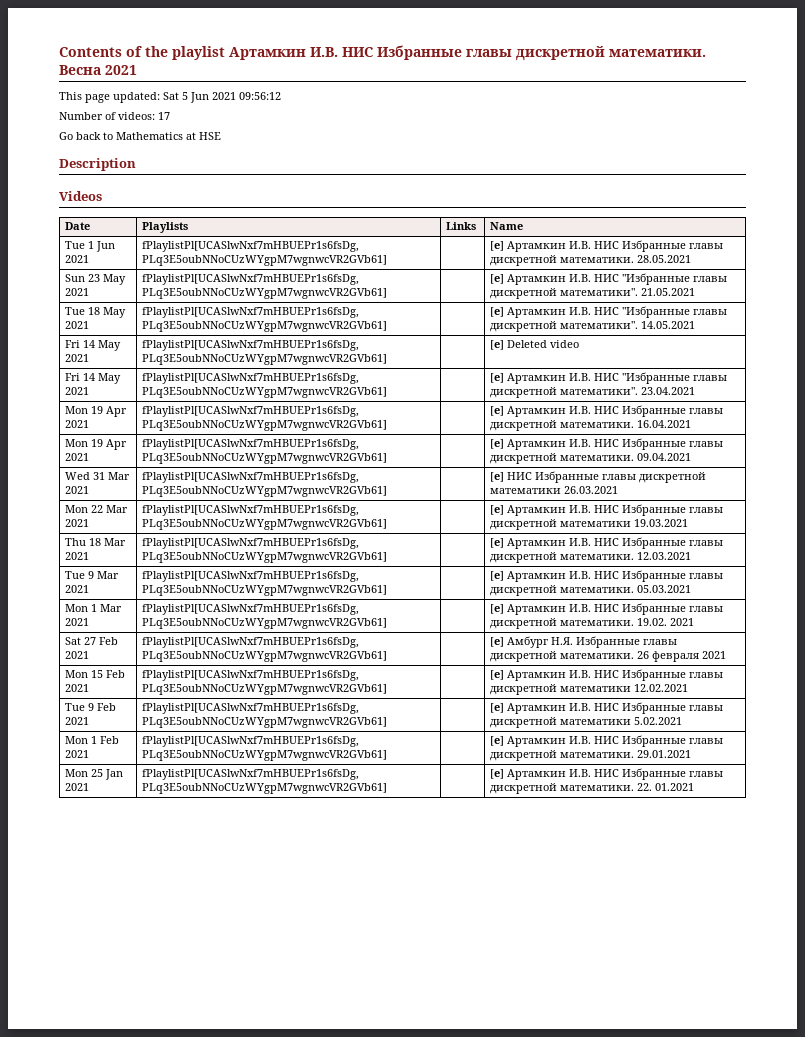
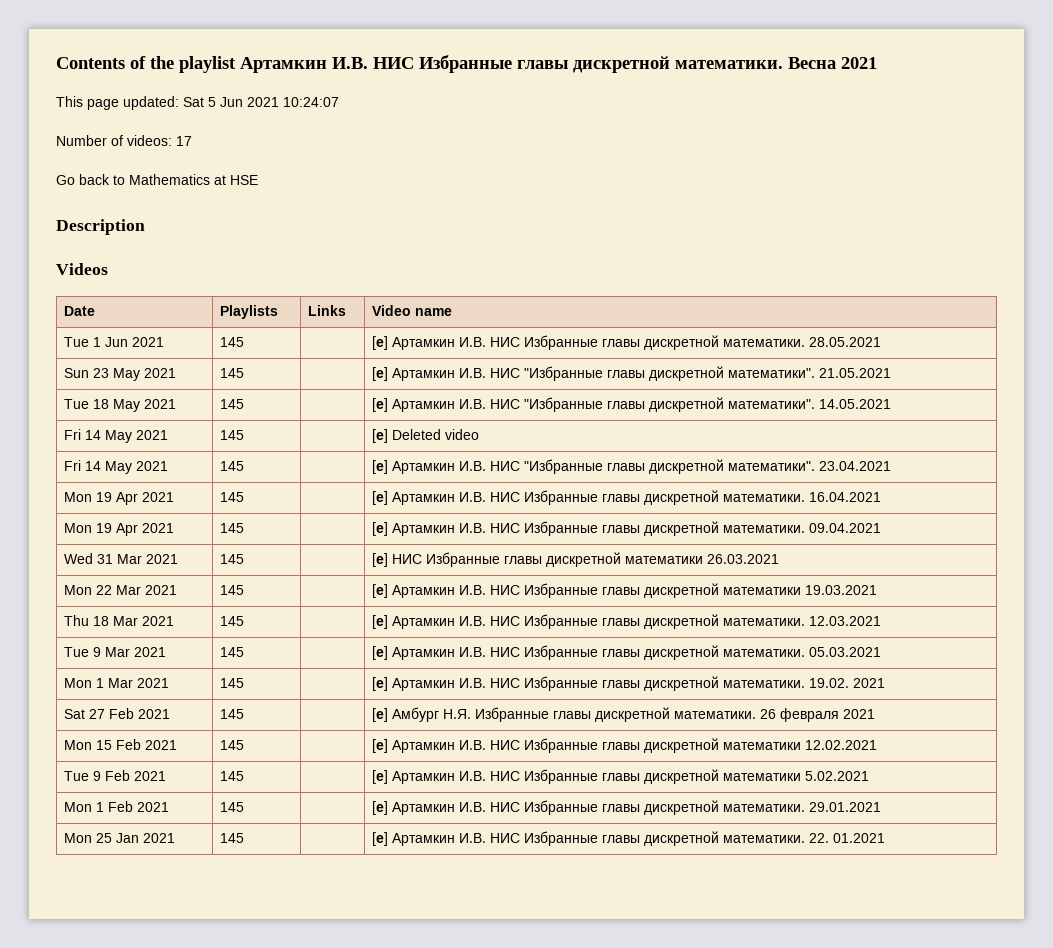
- This page updated: Sat 5 Jun 2021 09:56:12
+ This page updated: Sat 5 Jun 2021 10:24:07
- Date | Playlists | Links | Name
+ Date | Playlists | Links | Video name
- Tue 1 Jun 2021 | fPlaylistPl[UCASlwNxf7mHBUEPr1s6fsDg, PLq3E5oubNNoCUzWYgpM7wgnwcVR2GVb61] | | [e] Артамкин И.В. НИС Избранные главы дискретной математики. 28.05.2021
+ Tue 1 Jun 2021 | 145 | | [e] Артамкин И.В. НИС Избранные главы дискретной математики. 28.05.2021
- Sun 23 May 2021 | fPlaylistPl[UCASlwNxf7mHBUEPr1s6fsDg, PLq3E5oubNNoCUzWYgpM7wgnwcVR2GVb61] | | [e] Артамкин И.В. НИС "Избранные главы дискретной математики". 21.05.2021
+ Sun 23 May 2021 | 145 | | [e] Артамкин И.В. НИС "Избранные главы дискретной математики". 21.05.2021
- Tue 18 May 2021 | fPlaylistPl[UCASlwNxf7mHBUEPr1s6fsDg, PLq3E5oubNNoCUzWYgpM7wgnwcVR2GVb61] | | [e] Артамкин И.В. НИС "Избранные главы дискретной математики". 14.05.2021
+ Tue 18 May 2021 | 145 | | [e] Артамкин И.В. НИС "Избранные главы дискретной математики". 14.05.2021
- Fri 14 May 2021 | fPlaylistPl[UCASlwNxf7mHBUEPr1s6fsDg, PLq3E5oubNNoCUzWYgpM7wgnwcVR2GVb61] | | [e] Deleted video
+ Fri 14 May 2021 | 145 | | [e] Deleted video
- Fri 14 May 2021 | fPlaylistPl[UCASlwNxf7mHBUEPr1s6fsDg, PLq3E5oubNNoCUzWYgpM7wgnwcVR2GVb61] | | [e] Артамкин И.В. НИС "Избранные главы дискретной математики". 23.04.2021
+ Fri 14 May 2021 | 145 | | [e] Артамкин И.В. НИС "Избранные главы дискретной математики". 23.04.2021
- Mon 19 Apr 2021 | fPlaylistPl[UCASlwNxf7mHBUEPr1s6fsDg, PLq3E5oubNNoCUzWYgpM7wgnwcVR2GVb61] | | [e] Артамкин И.В. НИС Избранные главы дискретной математики. 16.04.2021
+ Mon 19 Apr 2021 | 145 | | [e] Артамкин И.В. НИС Избранные главы дискретной математики. 16.04.2021
- Mon 19 Apr 2021 | fPlaylistPl[UCASlwNxf7mHBUEPr1s6fsDg, PLq3E5oubNNoCUzWYgpM7wgnwcVR2GVb61] | | [e] Артамкин И.В. НИС Избранные главы дискретной математики. 09.04.2021
+ Mon 19 Apr 2021 | 145 | | [e] Артамкин И.В. НИС Избранные главы дискретной математики. 09.04.2021
- Wed 31 Mar 2021 | fPlaylistPl[UCASlwNxf7mHBUEPr1s6fsDg, PLq3E5oubNNoCUzWYgpM7wgnwcVR2GVb61] | | [e] НИС Избранные главы дискретной математики 26.03.2021
+ Wed 31 Mar 2021 | 145 | | [e] НИС Избранные главы дискретной математики 26.03.2021
- Mon 22 Mar 2021 | fPlaylistPl[UCASlwNxf7mHBUEPr1s6fsDg, PLq3E5oubNNoCUzWYgpM7wgnwcVR2GVb61] | | [e] Артамкин И.В. НИС Избранные главы дискретной математики 19.03.2021
+ Mon 22 Mar 2021 | 145 | | [e] Артамкин И.В. НИС Избранные главы дискретной математики 19.03.2021
- Thu 18 Mar 2021 | fPlaylistPl[UCASlwNxf7mHBUEPr1s6fsDg, PLq3E5oubNNoCUzWYgpM7wgnwcVR2GVb61] | | [e] Артамкин И.В. НИС Избранные главы дискретной математики. 12.03.2021
+ Thu 18 Mar 2021 | 145 | | [e] Артамкин И.В. НИС Избранные главы дискретной математики. 12.03.2021
- Tue 9 Mar 2021 | fPlaylistPl[UCASlwNxf7mHBUEPr1s6fsDg, PLq3E5oubNNoCUzWYgpM7wgnwcVR2GVb61] | | [e] Артамкин И.В. НИС Избранные главы дискретной математики. 05.03.2021
+ Tue 9 Mar 2021 | 145 | | [e] Артамкин И.В. НИС Избранные главы дискретной математики. 05.03.2021
- Mon 1 Mar 2021 | fPlaylistPl[UCASlwNxf7mHBUEPr1s6fsDg, PLq3E5oubNNoCUzWYgpM7wgnwcVR2GVb61] | | [e] Артамкин И.В. НИС Избранные главы дискретной математики. 19.02. 2021
+ Mon 1 Mar 2021 | 145 | | [e] Артамкин И.В. НИС Избранные главы дискретной математики. 19.02. 2021
- Sat 27 Feb 2021 | fPlaylistPl[UCASlwNxf7mHBUEPr1s6fsDg, PLq3E5oubNNoCUzWYgpM7wgnwcVR2GVb61] | | [e] Амбург Н.Я. Избранные главы дискретной математики. 26 февраля 2021
+ Sat 27 Feb 2021 | 145 | | [e] Амбург Н.Я. Избранные главы дискретной математики. 26 февраля 2021
- Mon 15 Feb 2021 | fPlaylistPl[UCASlwNxf7mHBUEPr1s6fsDg, PLq3E5oubNNoCUzWYgpM7wgnwcVR2GVb61] | | [e] Артамкин И.В. НИС Избранные главы дискретной математики 12.02.2021
+ Mon 15 Feb 2021 | 145 | | [e] Артамкин И.В. НИС Избранные главы дискретной математики 12.02.2021
- Tue 9 Feb 2021 | fPlaylistPl[UCASlwNxf7mHBUEPr1s6fsDg, PLq3E5oubNNoCUzWYgpM7wgnwcVR2GVb61] | | [e] Артамкин И.В. НИС Избранные главы дискретной математики 5.02.2021
+ Tue 9 Feb 2021 | 145 | | [e] Артамкин И.В. НИС Избранные главы дискретной математики 5.02.2021
- Mon 1 Feb 2021 | fPlaylistPl[UCASlwNxf7mHBUEPr1s6fsDg, PLq3E5oubNNoCUzWYgpM7wgnwcVR2GVb61] | | [e] Артамкин И.В. НИС Избранные главы дискретной математики. 29.01.2021
+ Mon 1 Feb 2021 | 145 | | [e] Артамкин И.В. НИС Избранные главы дискретной математики. 29.01.2021
- Mon 25 Jan 2021 | fPlaylistPl[UCASlwNxf7mHBUEPr1s6fsDg, PLq3E5oubNNoCUzWYgpM7wgnwcVR2GVb61] | | [e] Артамкин И.В. НИС Избранные главы дискретной математики. 22. 01.2021
+ Mon 25 Jan 2021 | 145 | | [e] Артамкин И.В. НИС Избранные главы дискретной математики. 22. 01.2021

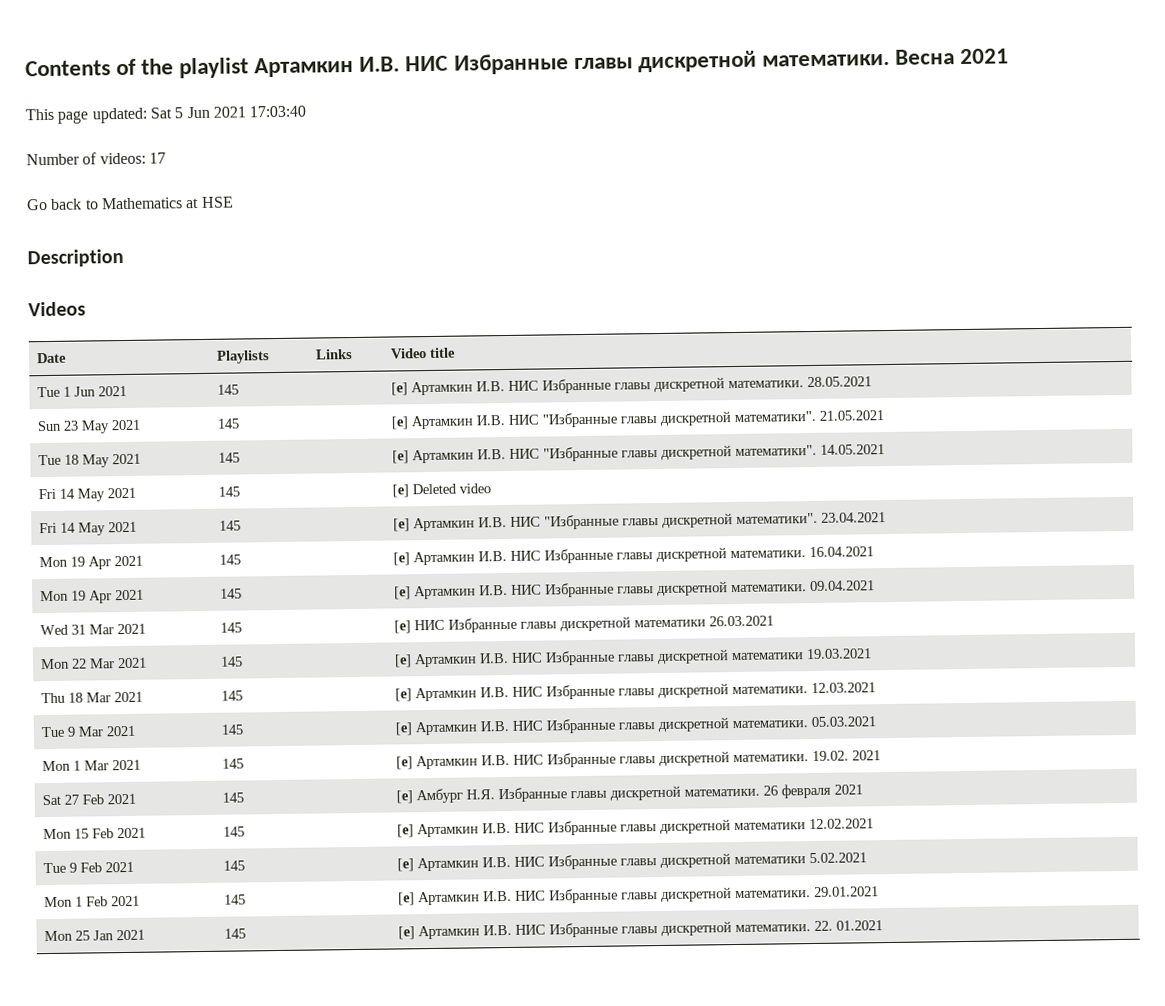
- This page updated: Sat 5 Jun 2021 10:24:07
+ This page updated: Sat 5 Jun 2021 17:03:40
- Date | Playlists | Links | Video name
+ Date | Playlists | Links | Video title

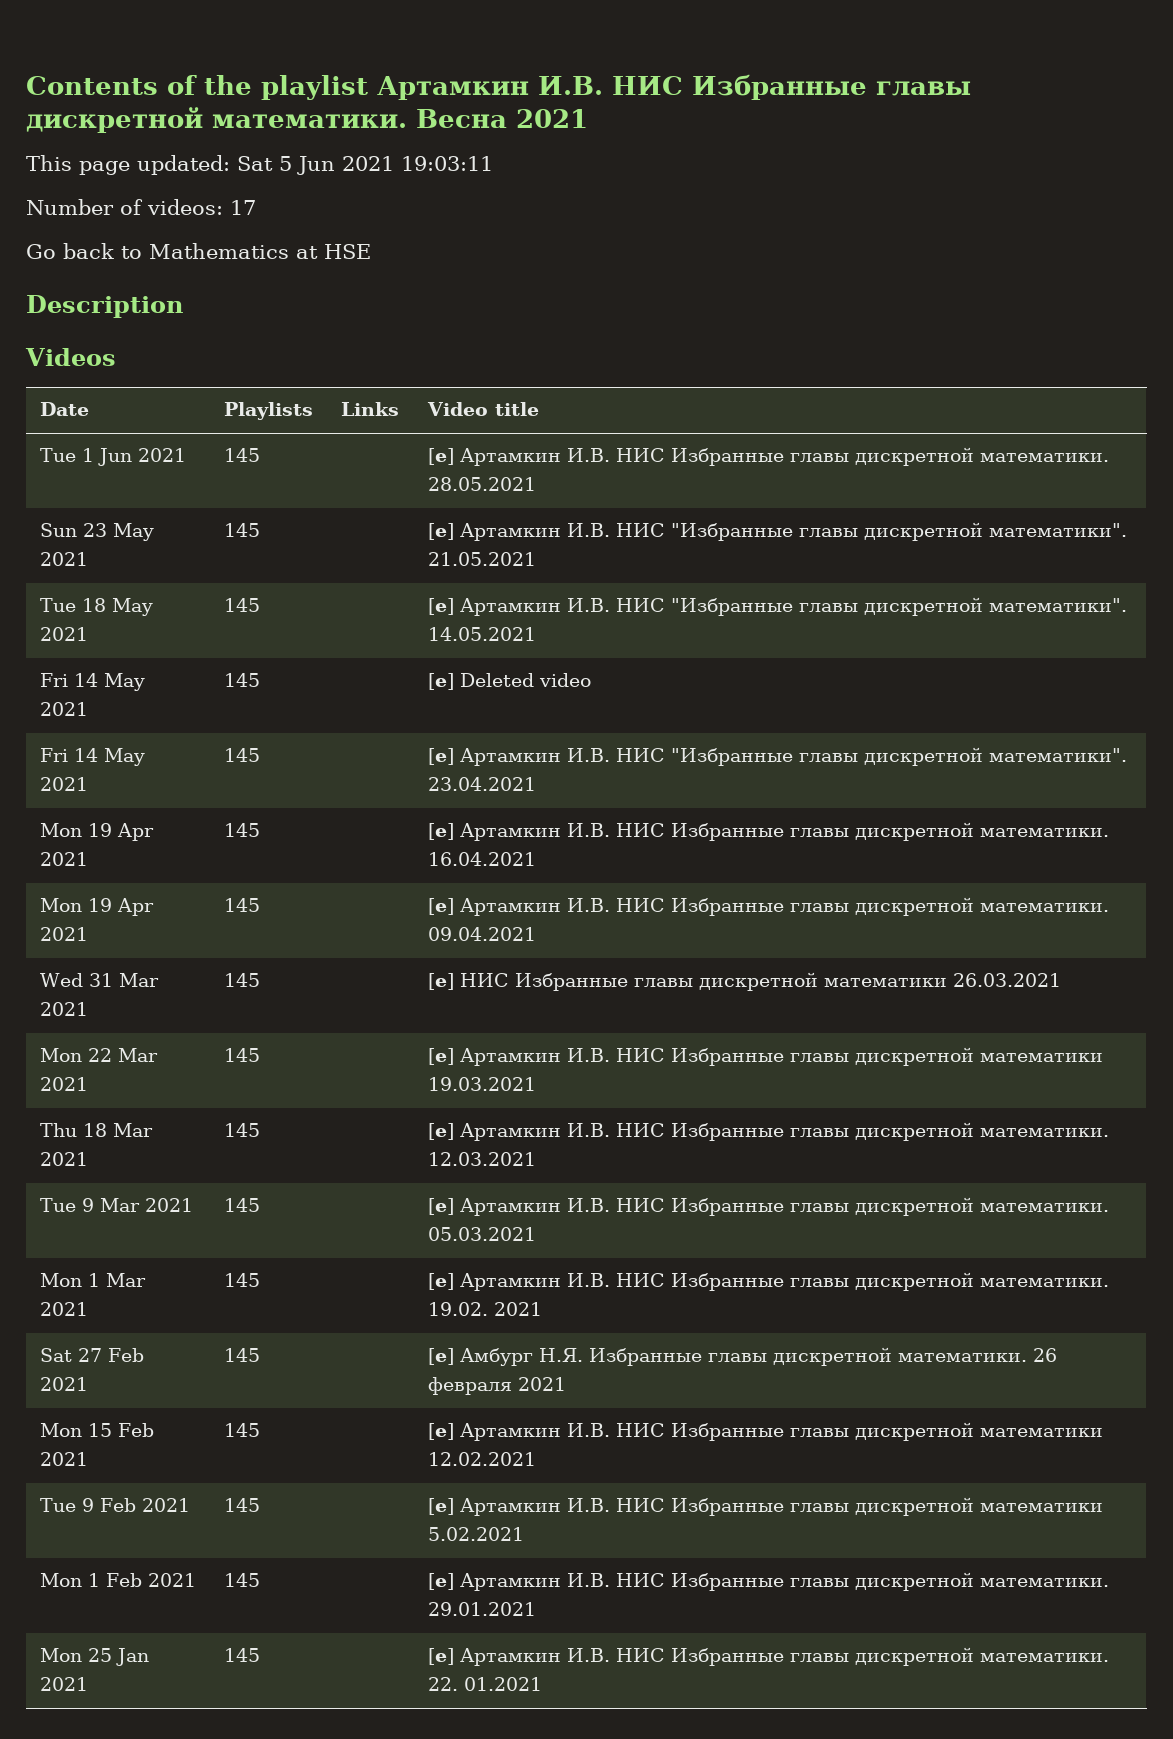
- This page updated: Sat 5 Jun 2021 17:03:40
+ This page updated: Sat 5 Jun 2021 19:03:11

